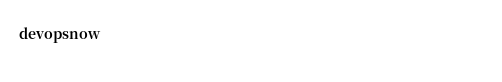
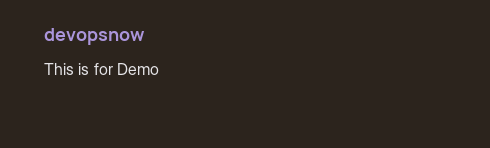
+ This is for Demo

